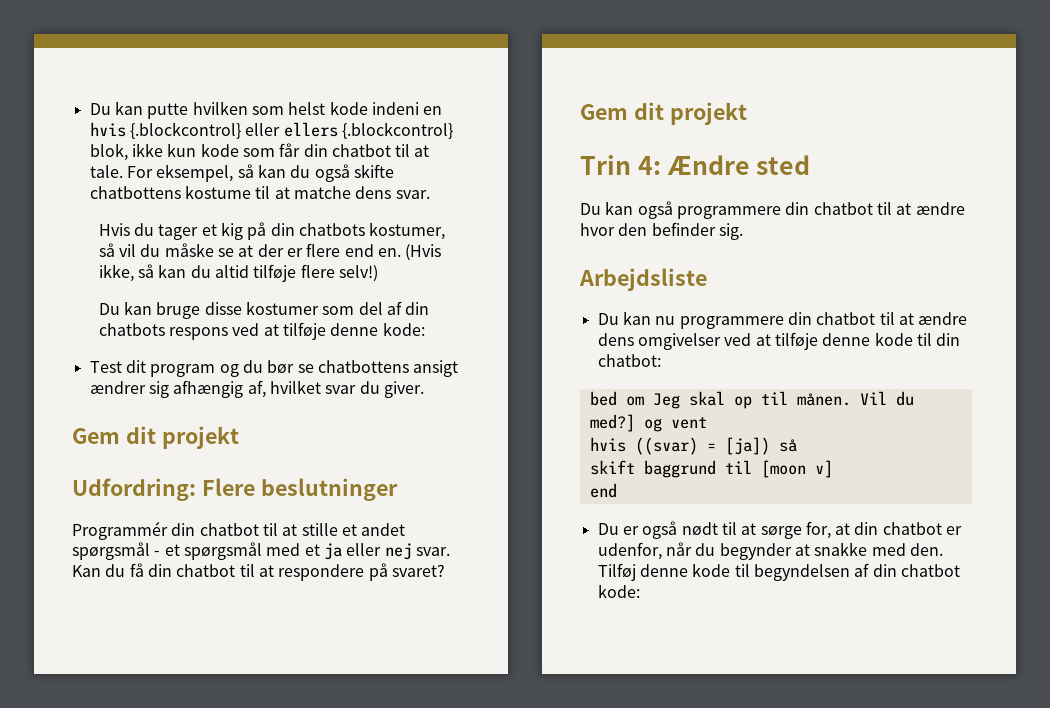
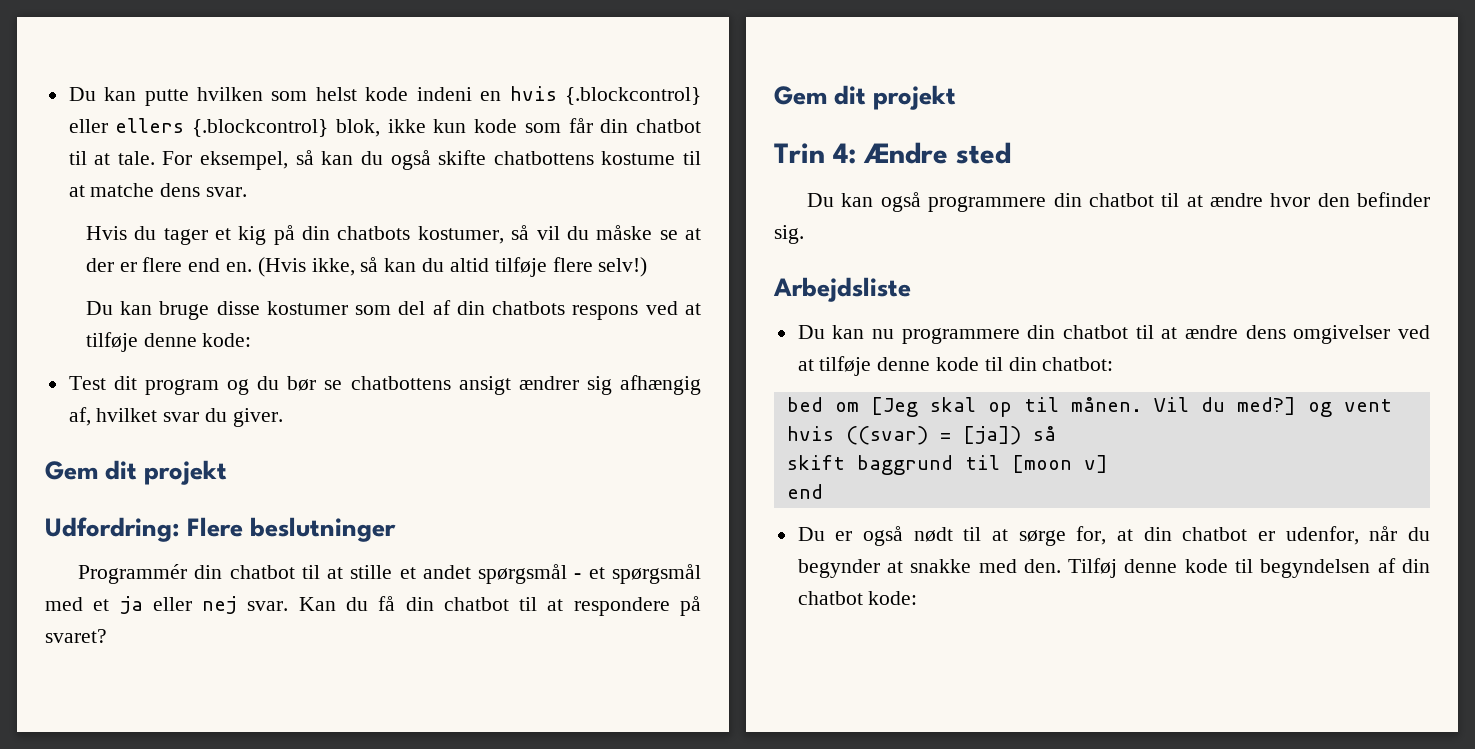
- bed om Jeg skal op til månen.
+ bed om [Jeg skal op til månen.

